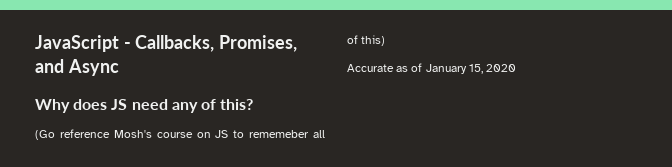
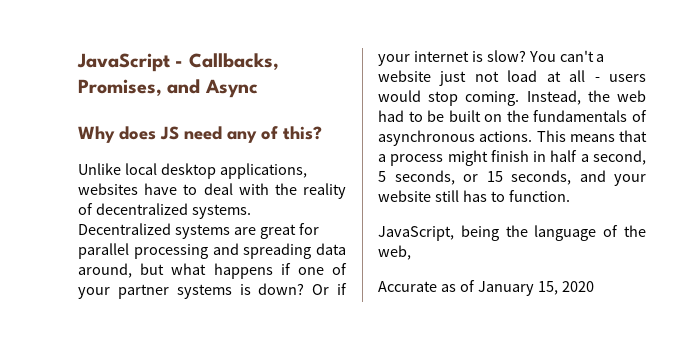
- (Go reference Mosh's course on JS to rememeber all of this)
+ Unlike local desktop applications, websites have to deal with the reality of decentralized systems. Decentralized systems are great for parallel processing and spreading data around, but what happens if one of your partner systems is down? Or if your internet is slow? You can't a website just not load at all - users would stop coming. Instead, the web had to be built on the fundamentals of asynchronous actions. This means that a process might finish in half a second, 5 seconds, or 15 seconds, and your website still has to function.
+ JavaScript, being the language of the web,

